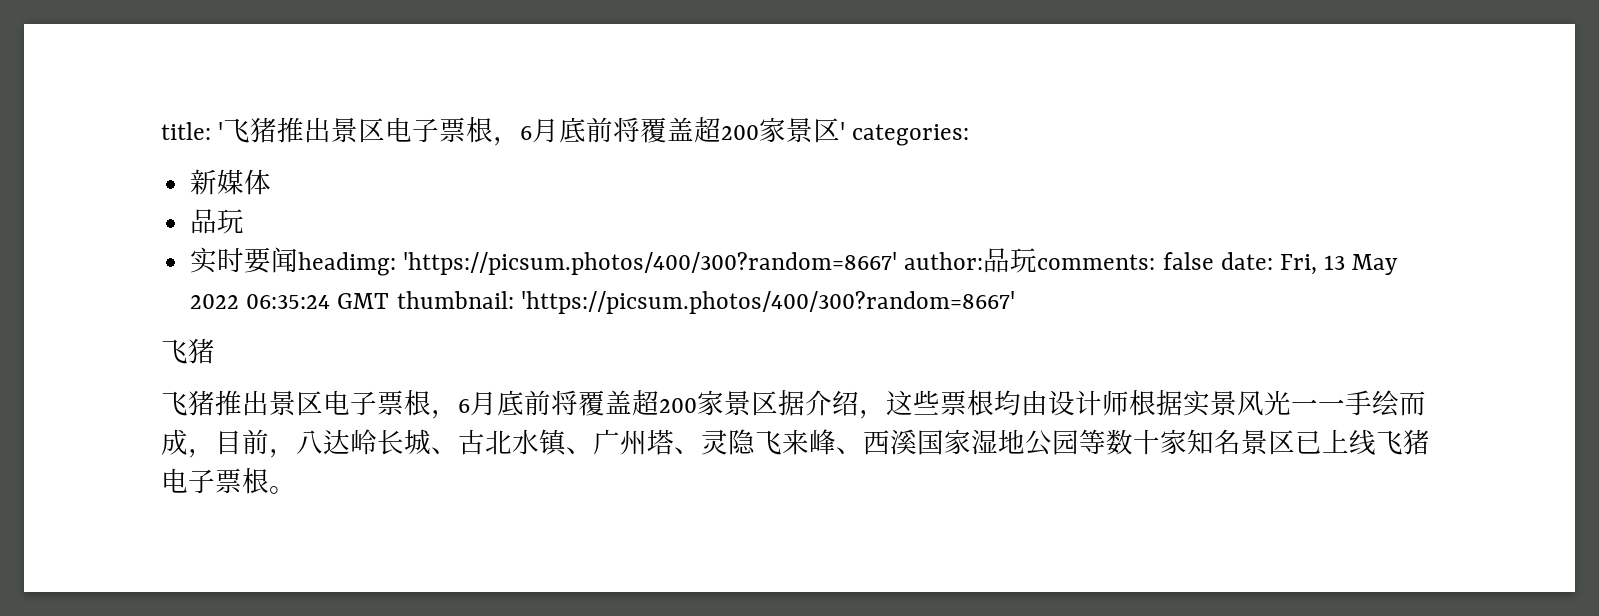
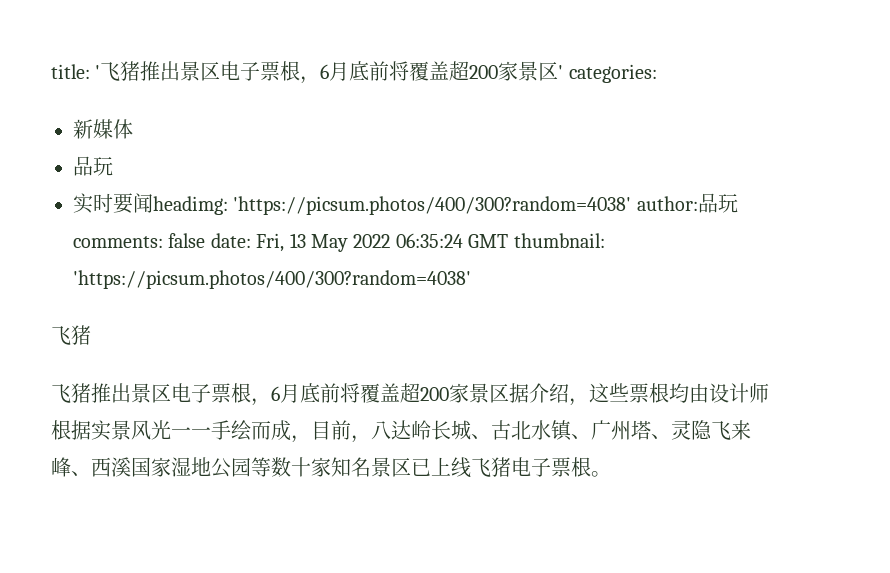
- 实时要闻headimg: 'https://picsum.photos/400/300?random=8667' author:品玩comments: false date: Fri, 13 May 2022 06:35:24 GMT thumbnail: 'https://picsum.photos/400/300?random=8667'
+ 实时要闻headimg: 'https://picsum.photos/400/300?random=4038' author:品玩comments: false date: Fri, 13 May 2022 06:35:24 GMT thumbnail: 'https://picsum.photos/400/300?random=4038'

